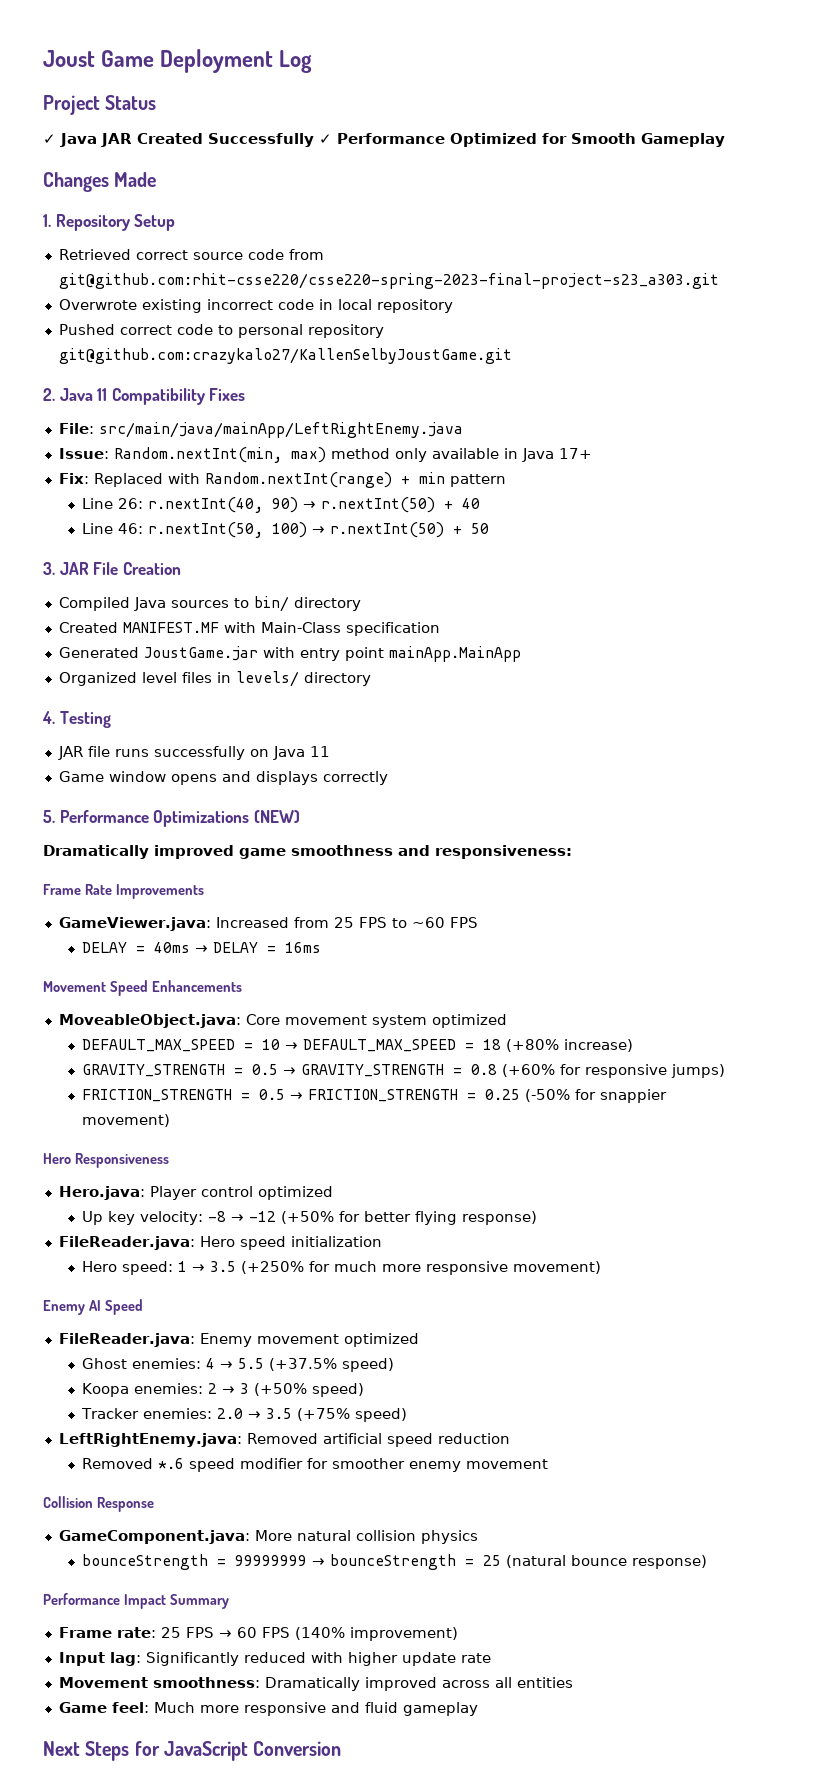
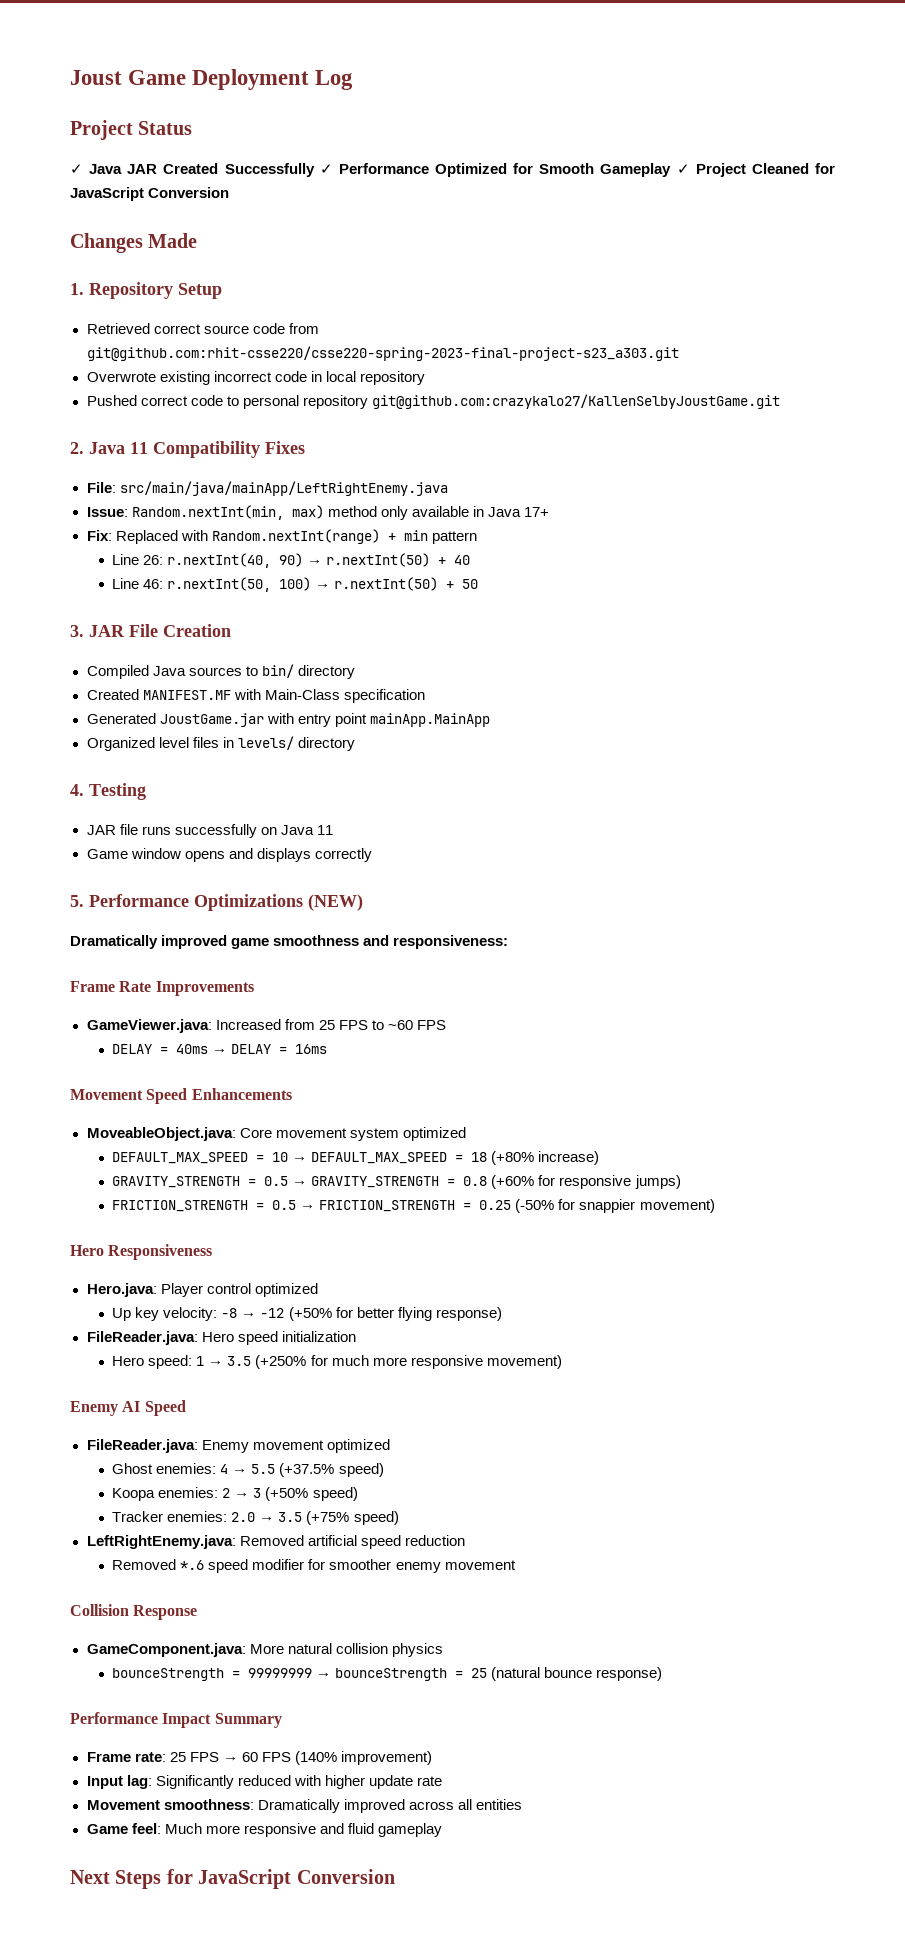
- ✓ Java JAR Created Successfully ✓ Performance Optimized for Smooth Gameplay
+ ✓ Java JAR Created Successfully ✓ Performance Optimized for Smooth Gameplay ✓ Project Cleaned for JavaScript Conversion

